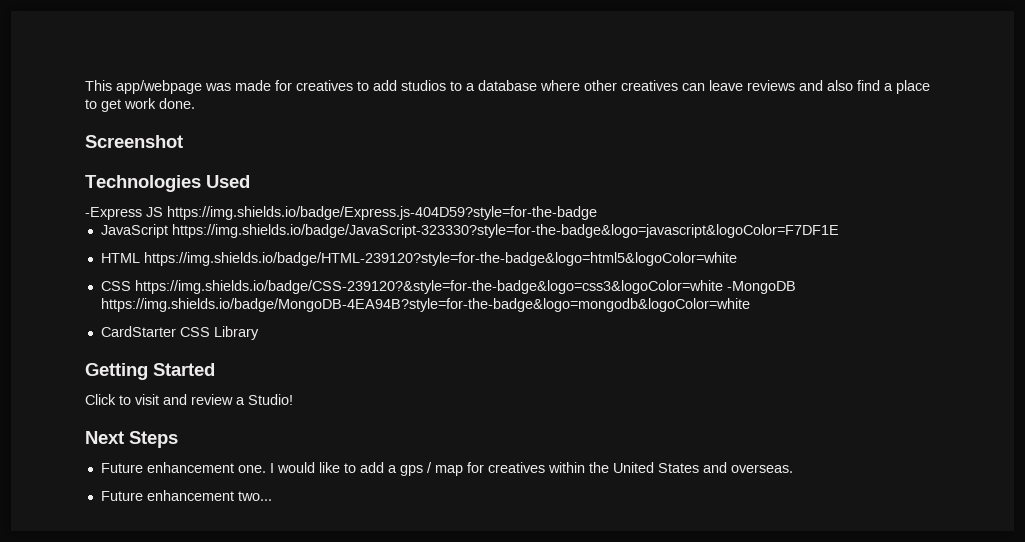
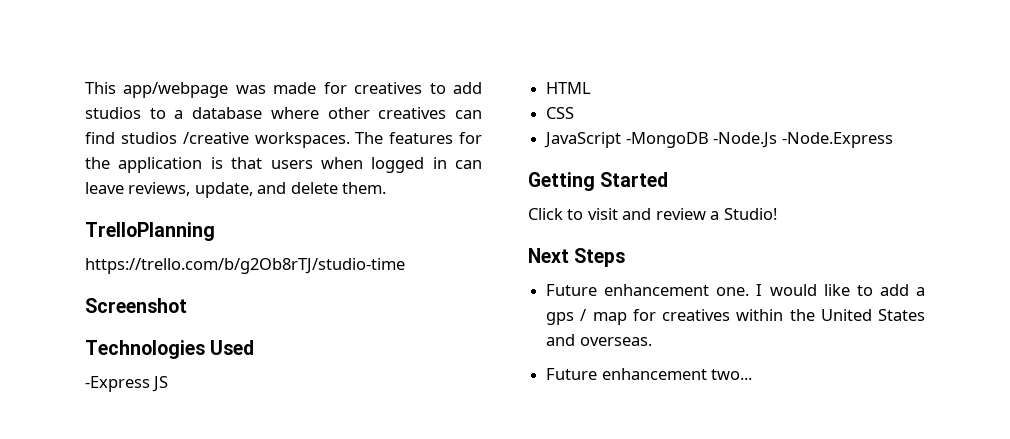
- This app/webpage was made for creatives to add studios to a database where other creatives can leave reviews and also find a place to get work done.
+ This app/webpage was made for creatives to add studios to a database where other creatives can find studios /creative workspaces. The features for the application is that users when logged in can leave reviews, update, and delete them.
+ TrelloPlanning
+ https://trello.com/b/g2Ob8rTJ/studio-time
- -Express JS https://img.shields.io/badge/Express.js-404D59?style=for-the-badge
+ -Express JS
+ HTML
+ CSS
- JavaScript https://img.shields.io/badge/JavaScript-323330?style=for-the-badge&logo=javascript&logoColor=F7DF1E
- HTML https://img.shields.io/badge/HTML-239120?style=for-the-badge&logo=html5&logoColor=white
- CSS https://img.shields.io/badge/CSS-239120?&style=for-the-badge&logo=css3&logoColor=white -MongoDB https://img.shields.io/badge/MongoDB-4EA94B?style=for-the-badge&logo=mongodb&logoColor=white
- CardStarter CSS Library
+ JavaScript -MongoDB -Node.Js -Node.Express

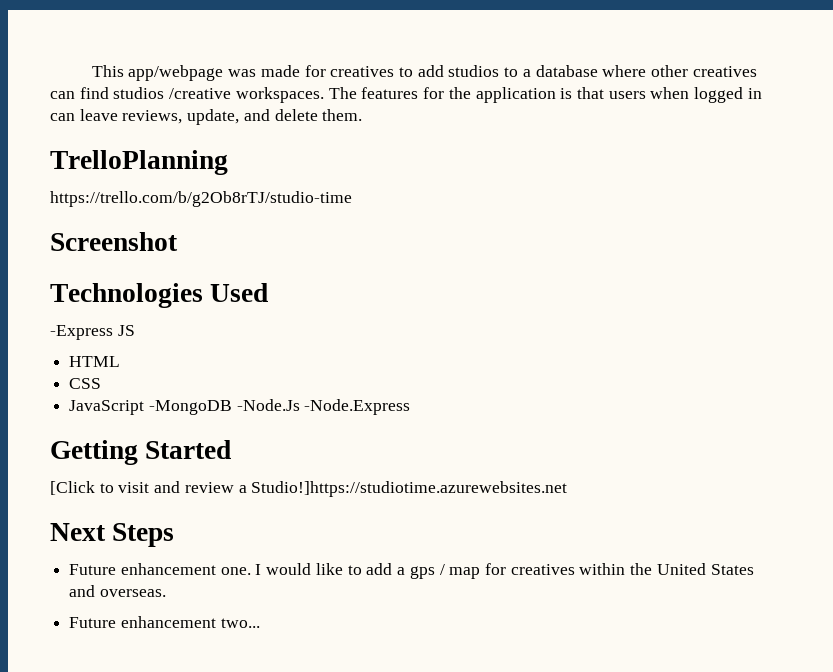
- Click to visit and review a Studio!
+ [Click to visit and review a Studio!]https://studiotime.azurewebsites.net

